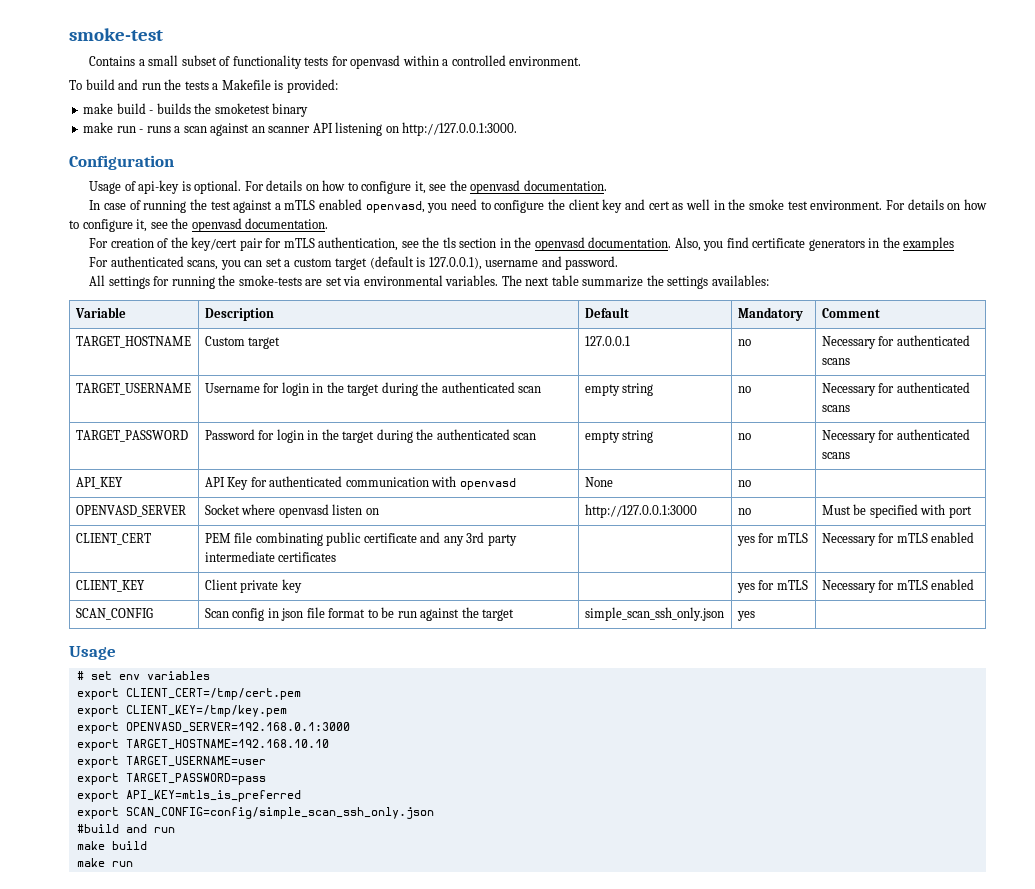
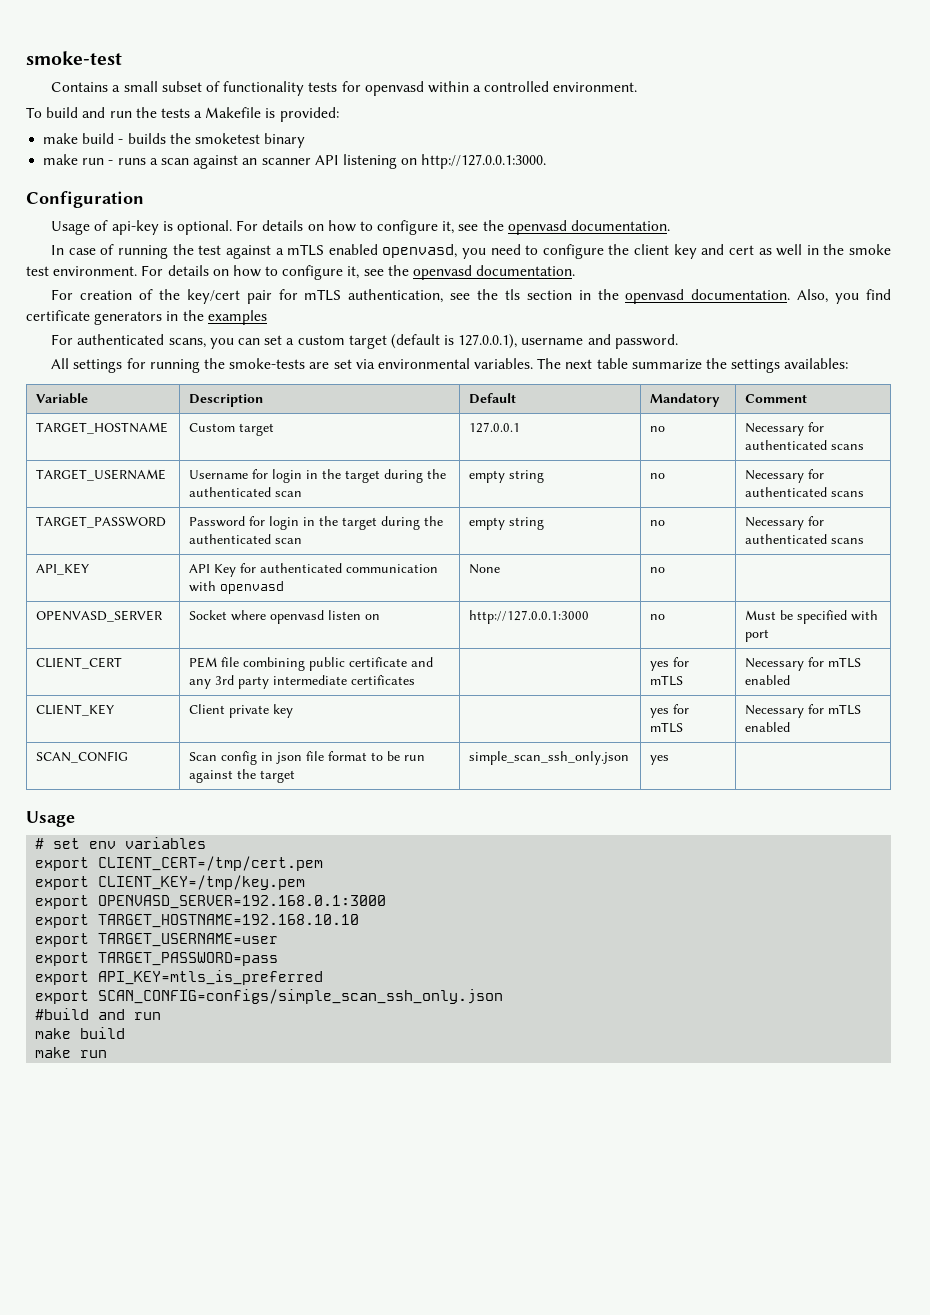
- CLIENT_CERT | PEM file combinating public certificate and any 3rd party intermediate certificates | | yes for mTLS | Necessary for mTLS enabled
+ CLIENT_CERT | PEM file combining public certificate and any 3rd party intermediate certificates | | yes for mTLS | Necessary for mTLS enabled
- export SCAN_CONFIG=config/simple_scan_ssh_only.json
+ export SCAN_CONFIG=configs/simple_scan_ssh_only.json

